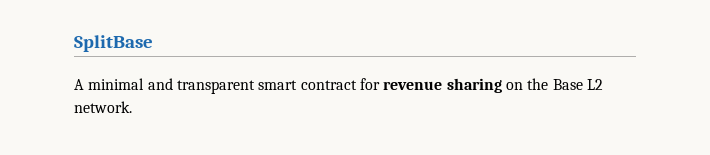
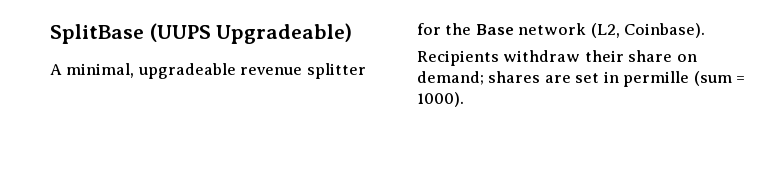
- SplitBase
+ SplitBase (UUPS Upgradeable)
- A minimal and transparent smart contract for revenue sharing on the Base L2 network.
+ A minimal, upgradeable revenue splitter for the Base network (L2, Coinbase).
+ Recipients withdraw their share on demand; shares are set in permille (sum = 1000).

